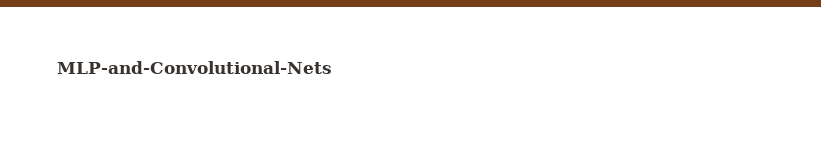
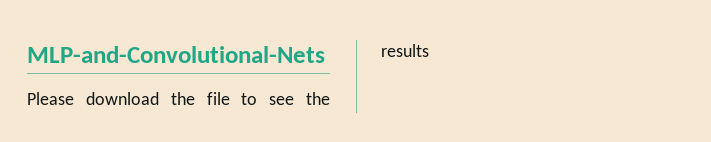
+ Please download the file to see the results

